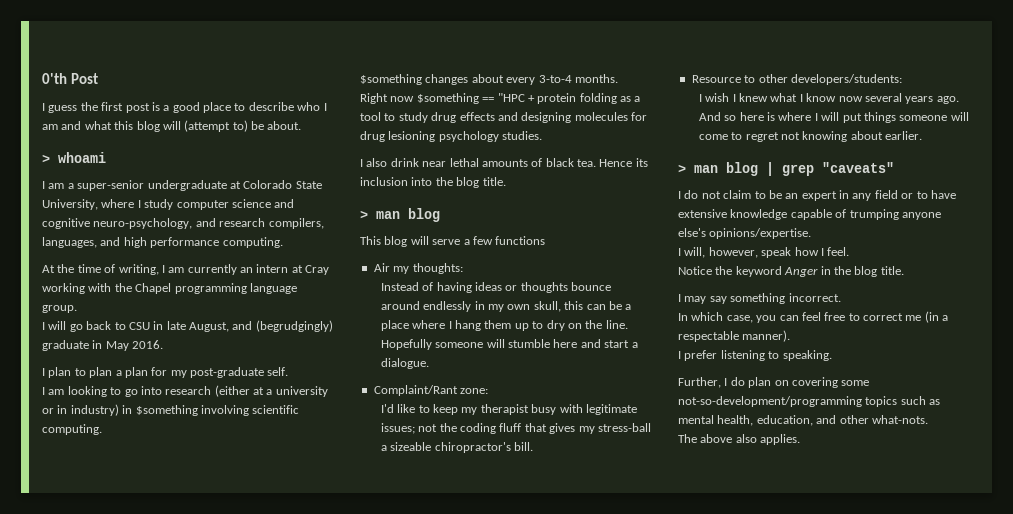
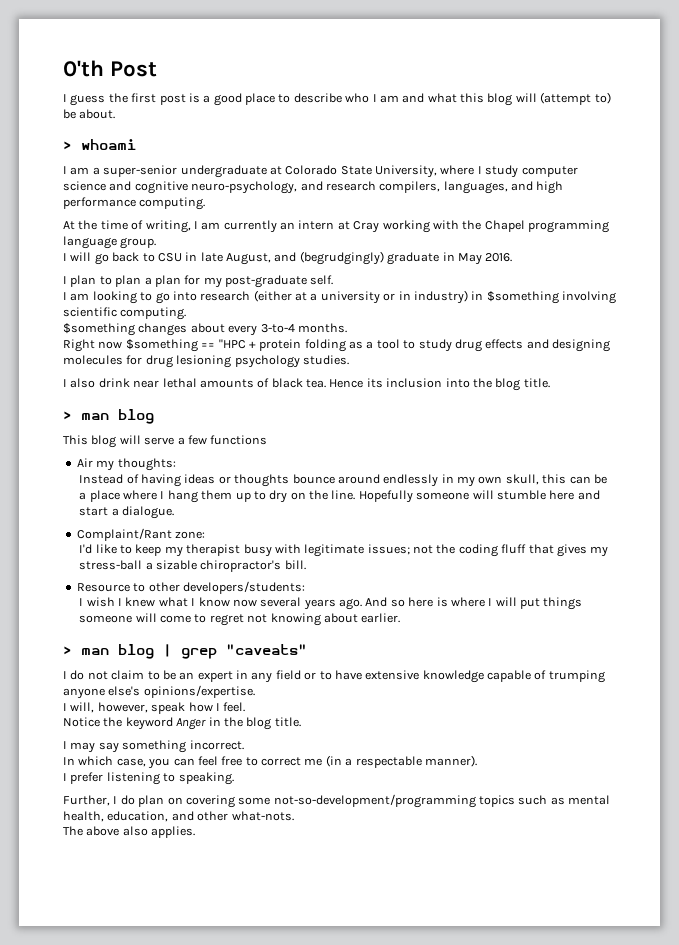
- I'd like to keep my therapist busy with legitimate issues; not the coding fluff that gives my stress-ball a sizeable chiropractor's bill.
+ I'd like to keep my therapist busy with legitimate issues; not the coding fluff that gives my stress-ball a sizable chiropractor's bill.

